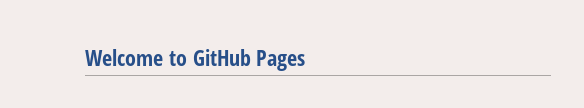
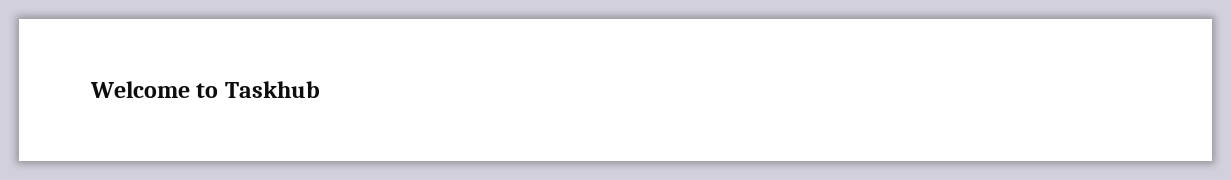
- Welcome to GitHub Pages
+ Welcome to Taskhub

